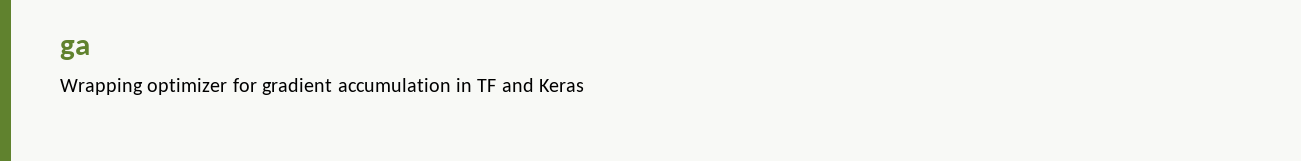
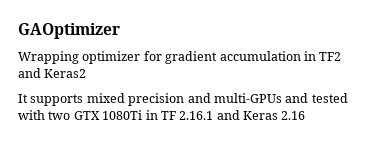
- ga
+ GAOptimizer
- Wrapping optimizer for gradient accumulation in TF and Keras
+ Wrapping optimizer for gradient accumulation in TF2 and Keras2
+ It supports mixed precision and multi-GPUs and tested with two GTX 1080Ti in TF 2.16.1 and Keras 2.16

